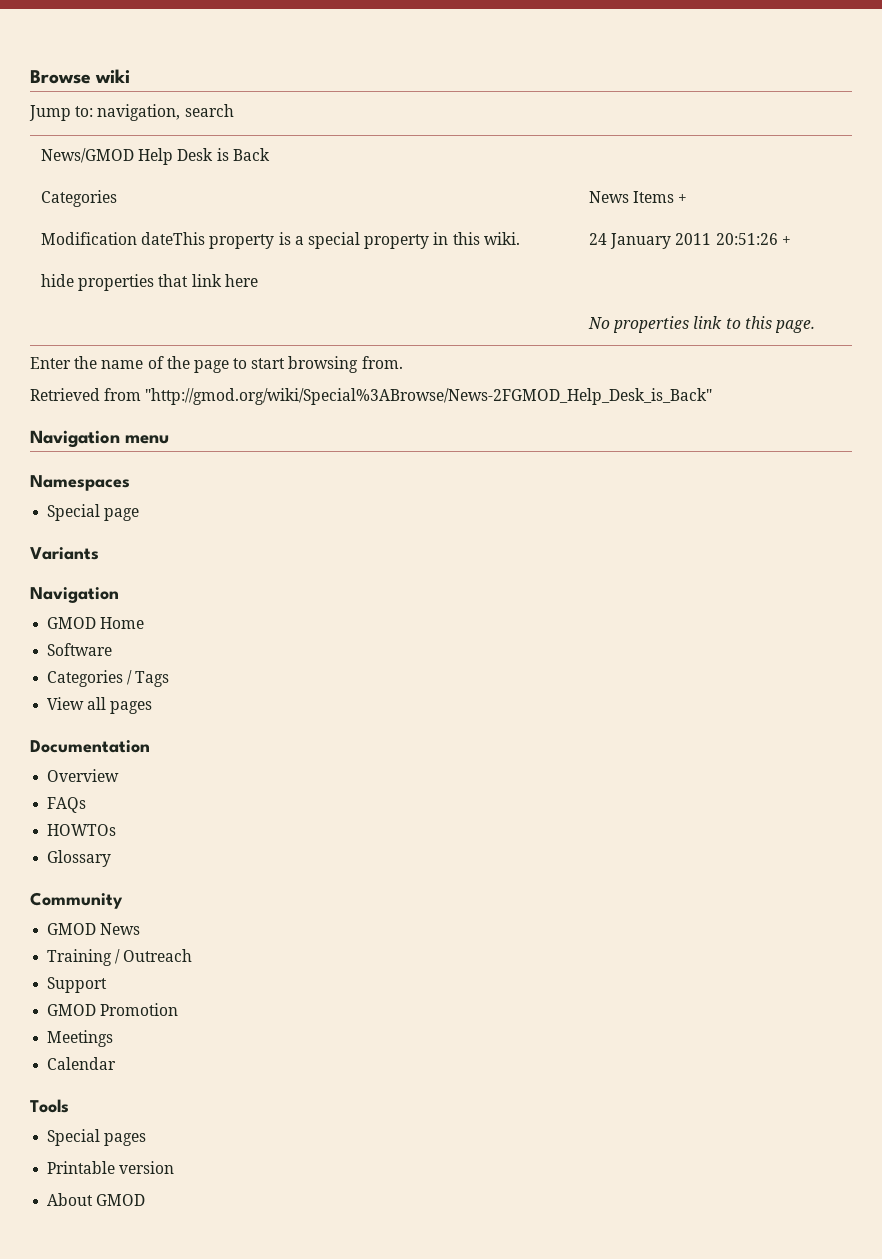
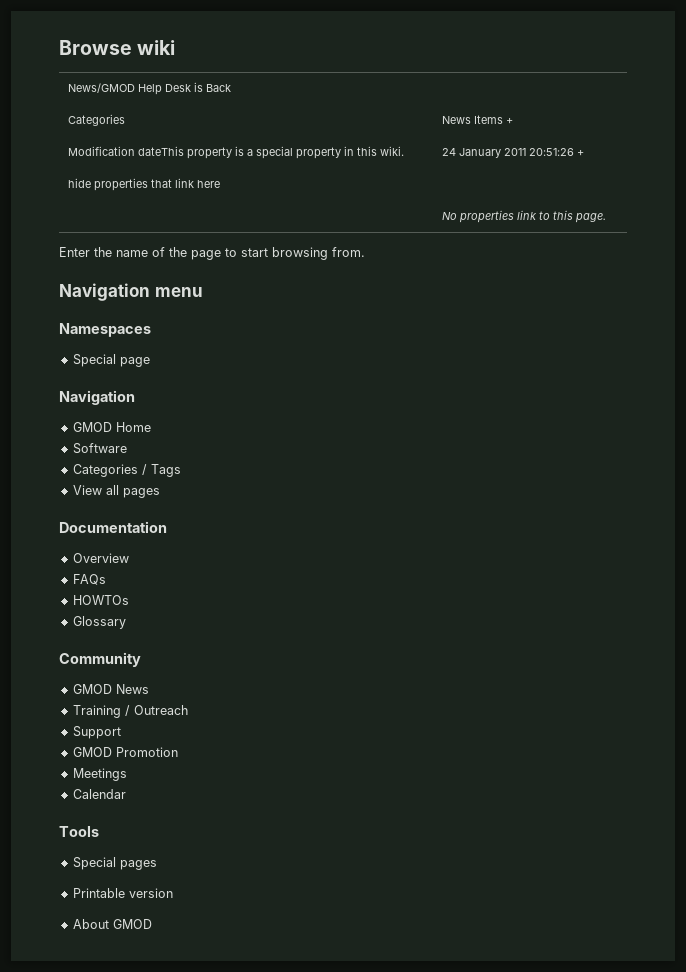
- Jump to: navigation, search
- Retrieved from "http://gmod.org/wiki/Special%3ABrowse/News-2FGMOD_Help_Desk_is_Back"
- Variants

